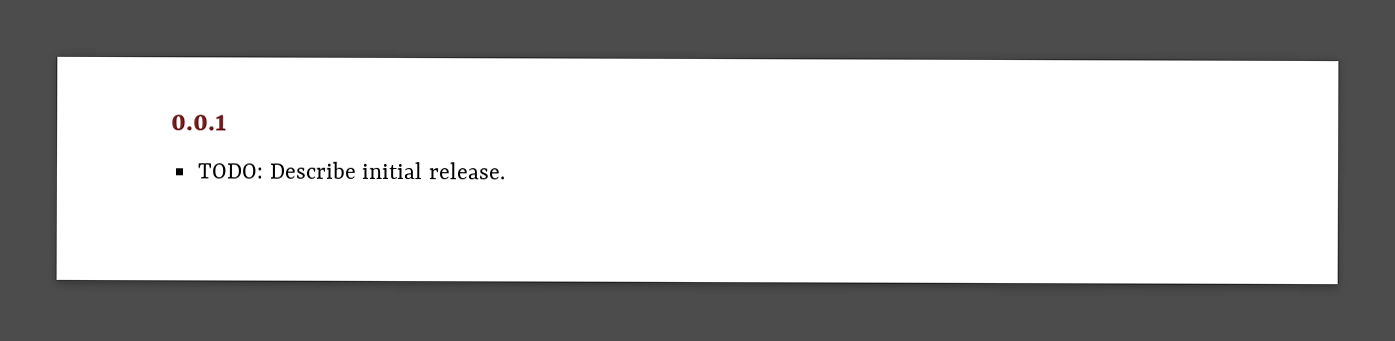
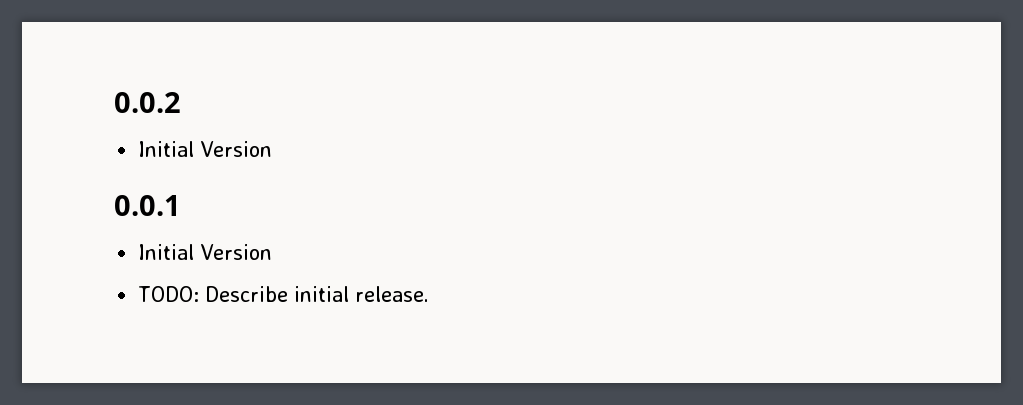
+ 0.0.2
+ Initial Version
  0.0.1
+ Initial Version

